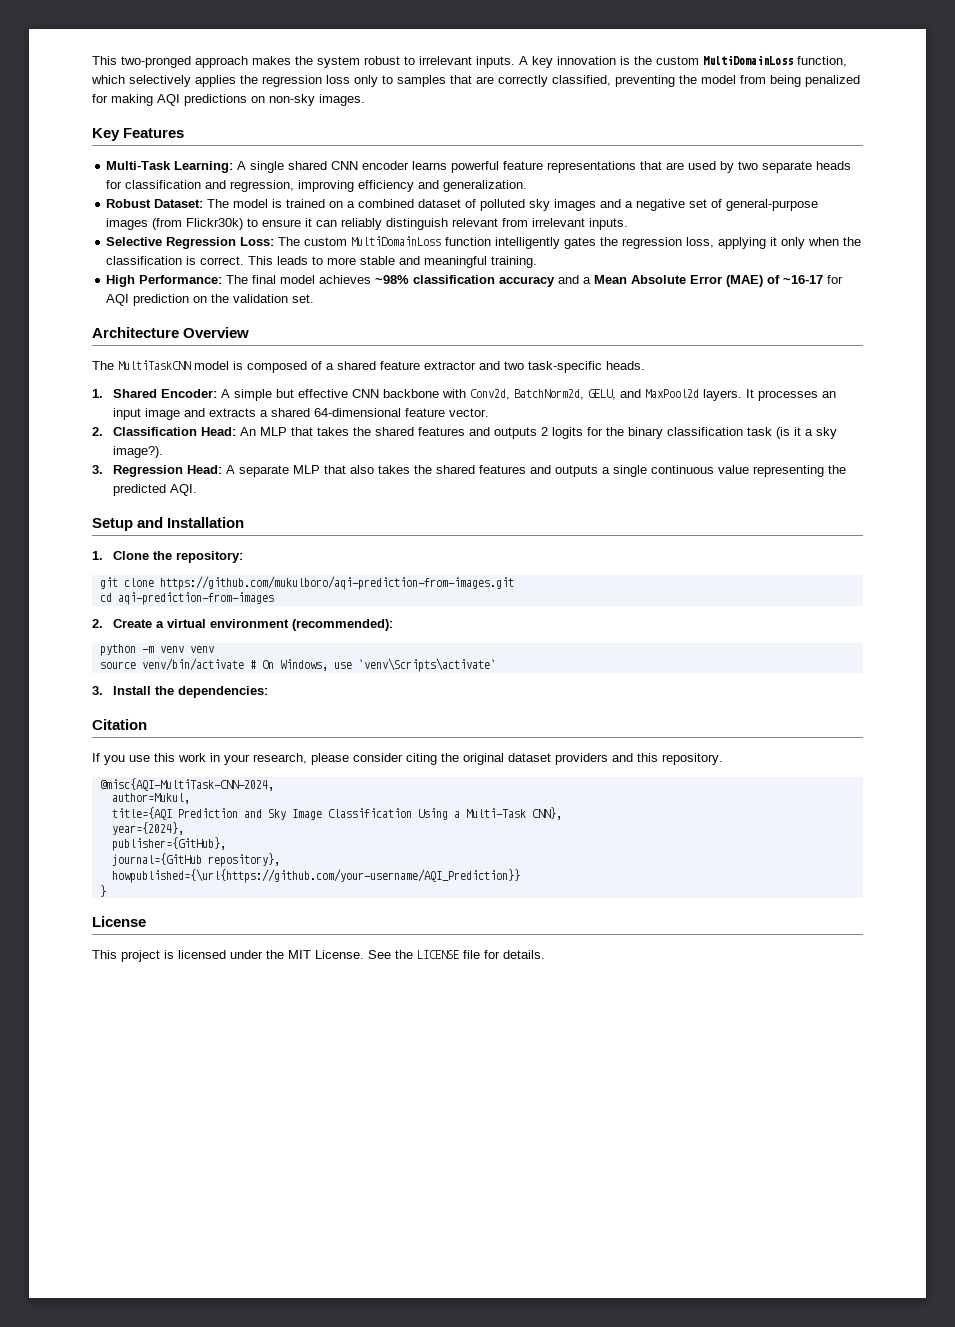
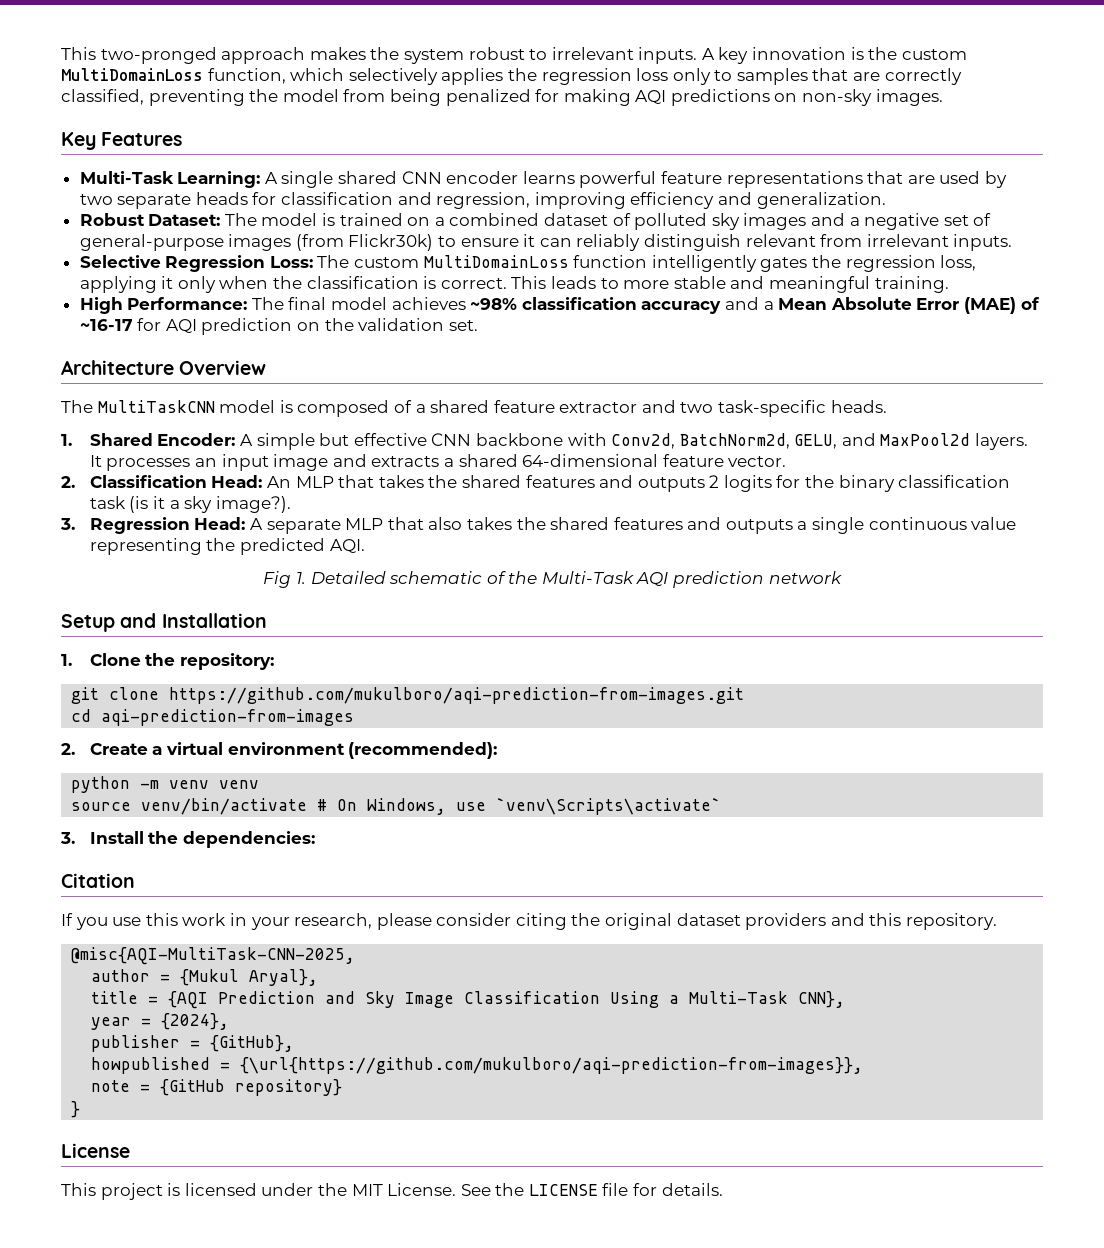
+ Fig 1. Detailed schematic of the Multi-Task AQI prediction network
- @misc{AQI-MultiTask-CNN-2024,
- author=Mukul,
- title={AQI Prediction and Sky Image Classification Using a Multi-Task CNN},
+ @misc{AQI-MultiTask-CNN-2025,
+ author = {Mukul Aryal},
+ title = {AQI Prediction and Sky Image Classification Using a Multi-Task CNN},
- year={2024},
- publisher={GitHub},
- journal={GitHub repository},
- howpublished={\url{https://github.com/your-username/AQI_Prediction}}
+ year = {2024},
+ publisher = {GitHub},
+ howpublished = {\url{https://github.com/mukulboro/aqi-prediction-from-images}},
+ note = {GitHub repository}

